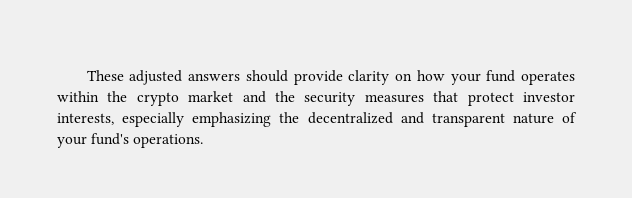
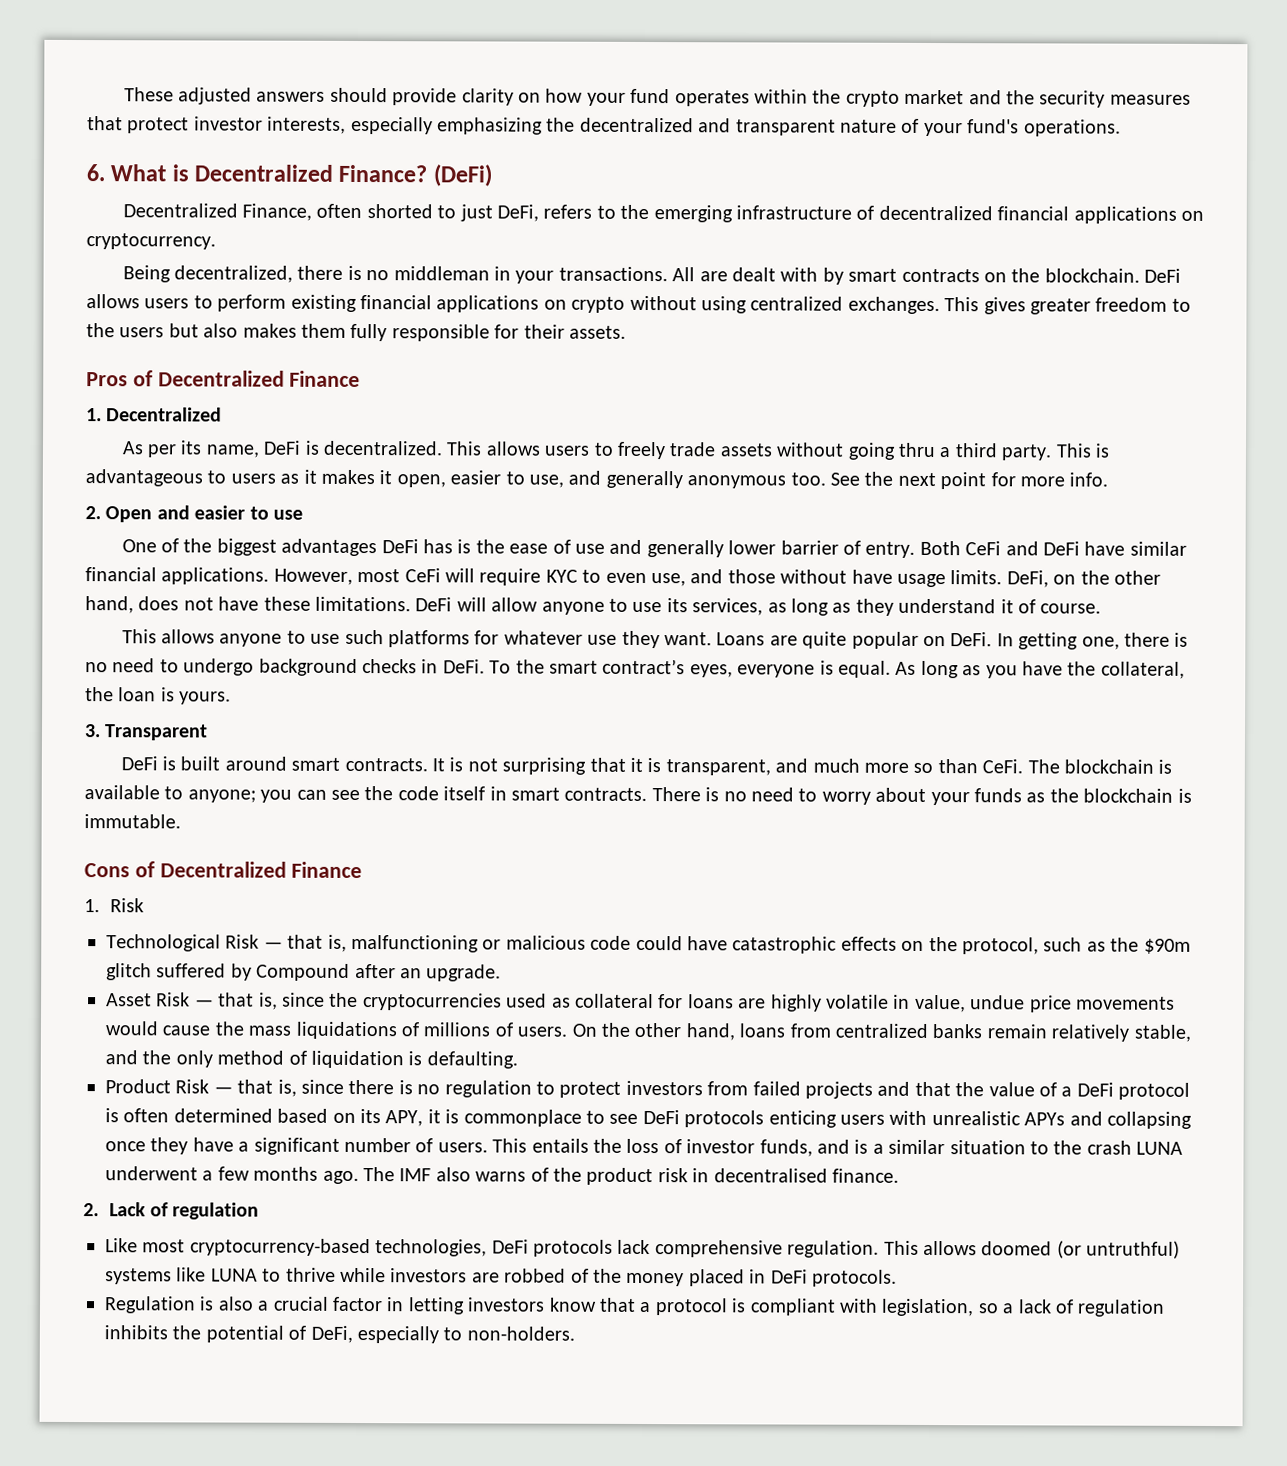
+ 6. What is Decentralized Finance? (DeFi)
+ Decentralized Finance, often shorted to just DeFi, refers to the emerging infrastructure of decentralized financial applications on cryptocurrency.
+ Being decentralized, there is no middleman in your transactions. All are dealt with by smart contracts on the blockchain. DeFi allows users to perform existing financial applications on crypto without using centralized exchanges. This gives greater freedom to the users but also makes them fully responsible for their assets.
+ Pros of Decentralized Finance
+ 1. Decentralized
+ As per its name, DeFi is decentralized. This allows users to freely trade assets without going thru a third party. This is advantageous to users as it makes it open, easier to use, and generally anonymous too. See the next point for more info.
+ 2. Open and easier to use
+ One of the biggest advantages DeFi has is the ease of use and generally lower barrier of entry. Both CeFi and DeFi have similar financial applications. However, most CeFi will require KYC to even use, and those without have usage limits. DeFi, on the other hand, does not have these limitations. DeFi will allow anyone to use its services, as long as they understand it of course.
+ This allows anyone to use such platforms for whatever use they want. Loans are quite popular on DeFi. In getting one, there is no need to undergo background checks in DeFi. To the smart contract’s eyes, everyone is equal. As long as you have the collateral, the loan is yours.
+ 3. Transparent
+ DeFi is built around smart contracts. It is not surprising that it is transparent, and much more so than CeFi. The blockchain is available to anyone; you can see the code itself in smart contracts. There is no need to worry about your funds as the blockchain is immutable.
+ Cons of Decentralized Finance
+ 1. Risk
+ Technological Risk — that is, malfunctioning or malicious code could have catastrophic effects on the protocol, such as the $90m glitch suffered by Compound after an upgrade.
+ Asset Risk — that is, since the cryptocurrencies used as collateral for loans are highly volatile in value, undue price movements would cause the mass liquidations of millions of users. On the other hand, loans from centralized banks remain relatively stable, and the only method of liquidation is defaulting.
+ Product Risk — that is, since there is no regulation to protect investors from failed projects and that the value of a DeFi protocol is often determined based on its APY, it is commonplace to see DeFi protocols enticing users with unrealistic APYs and collapsing once they have a significant number of users. This entails the loss of investor funds, and is a similar situation to the crash LUNA underwent a few months ago. The IMF also warns of the product risk in decentralised finance.
+ 2. Lack of regulation
+ Like most cryptocurrency-based technologies, DeFi protocols lack comprehensive regulation. This allows doomed (or untruthful) systems like LUNA to thrive while investors are robbed of the money placed in DeFi protocols.
+ Regulation is also a crucial factor in letting investors know that a protocol is compliant with legislation, so a lack of regulation inhibits the potential of DeFi, especially to non-holders.

